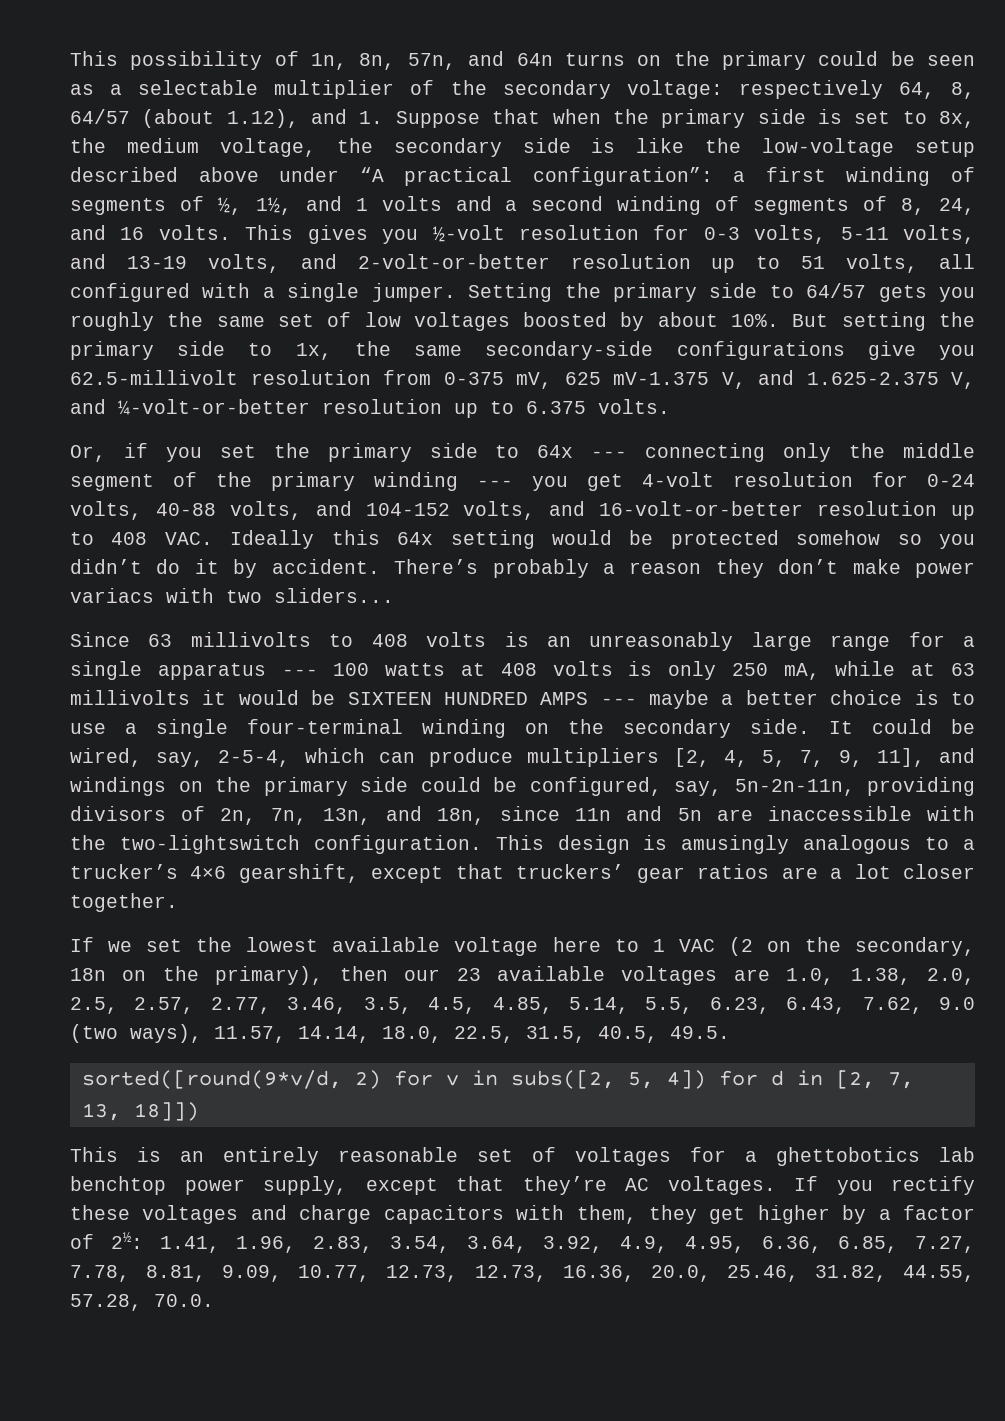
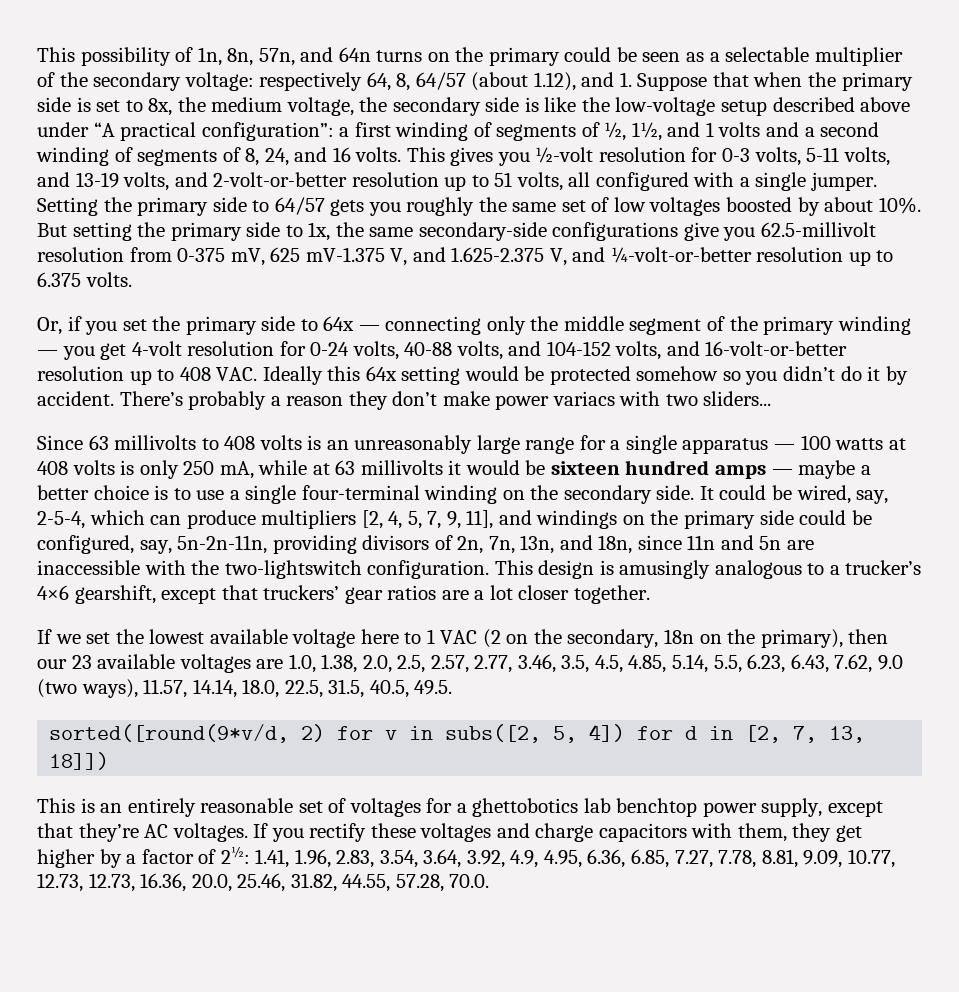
- Or, if you set the primary side to 64x --- connecting only the middle segment of the primary winding --- you get 4-volt resolution for 0-24 volts, 40-88 volts, and 104-152 volts, and 16-volt-or-better resolution up to 408 VAC. Ideally this 64x setting would be protected somehow so you didn’t do it by accident.
+ Or, if you set the primary side to 64x — connecting only the middle segment of the primary winding — you get 4-volt resolution for 0-24 volts, 40-88 volts, and 104-152 volts, and 16-volt-or-better resolution up to 408 VAC. Ideally this 64x setting would be protected somehow so you didn’t do it by accident.
- Since 63 millivolts to 408 volts is an unreasonably large range for a single apparatus --- 100 watts at 408 volts is only 250 mA, while at 63 millivolts it would be SIXTEEN HUNDRED AMPS --- maybe a better choice is to use a single four-terminal winding on the secondary side.
+ Since 63 millivolts to 408 volts is an unreasonably large range for a single apparatus — 100 watts at 408 volts is only 250 mA, while at 63 millivolts it would be sixteen hundred amps — maybe a better choice is to use a single four-terminal winding on the secondary side.

